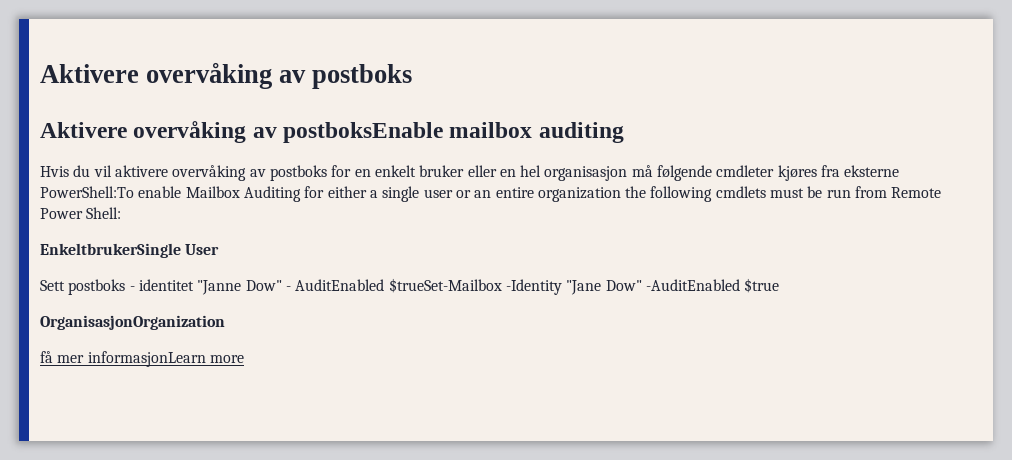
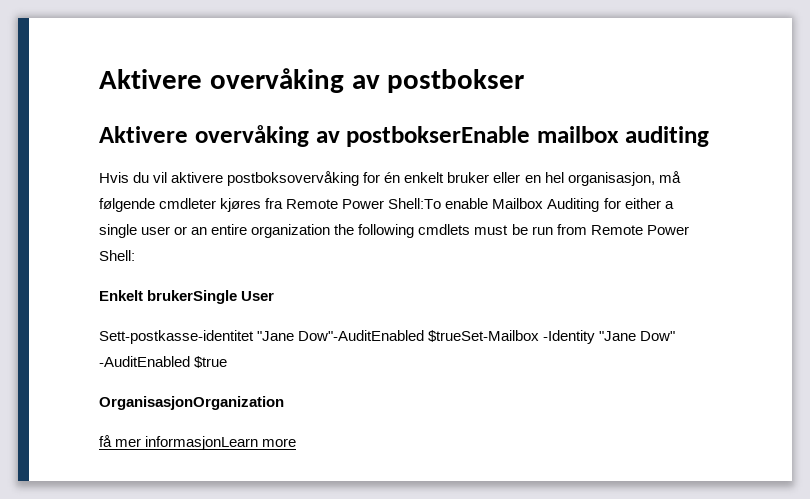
- Aktivere overvåking av postboks
- Aktivere overvåking av postboksEnable mailbox auditing
+ Aktivere overvåking av postbokser
+ Aktivere overvåking av postbokserEnable mailbox auditing
- Hvis du vil aktivere overvåking av postboks for en enkelt bruker eller en hel organisasjon må følgende cmdleter kjøres fra eksterne PowerShell:To enable Mailbox Auditing for either a single user or an entire organization the following cmdlets must be run from Remote Power Shell:
+ Hvis du vil aktivere postboksovervåking for én enkelt bruker eller en hel organisasjon, må følgende cmdleter kjøres fra Remote Power Shell:To enable Mailbox Auditing for either a single user or an entire organization the following cmdlets must be run from Remote Power Shell:
- EnkeltbrukerSingle User
+ Enkelt brukerSingle User
- Sett postboks - identitet "Janne Dow" - AuditEnabled $trueSet-Mailbox -Identity "Jane Dow" -AuditEnabled $true
+ Sett-postkasse-identitet "Jane Dow"-AuditEnabled $trueSet-Mailbox -Identity "Jane Dow" -AuditEnabled $true

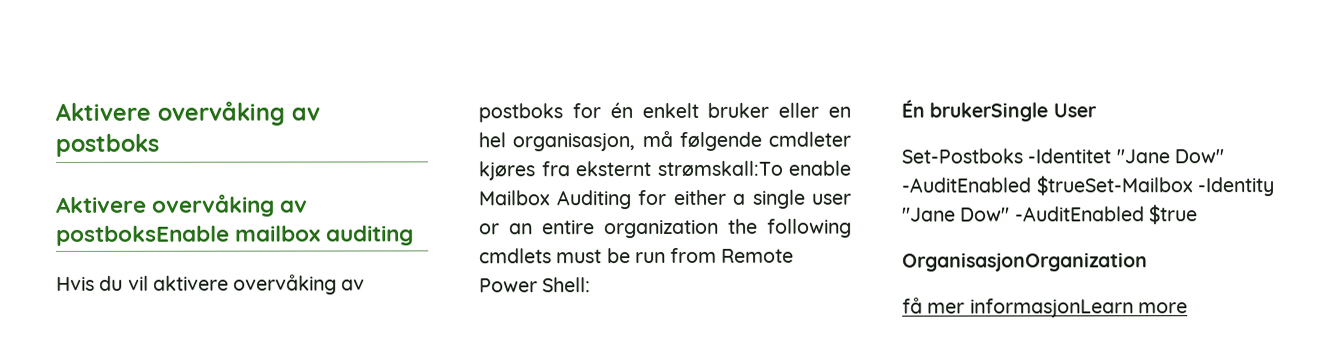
- Aktivere overvåking av postbokser
- Aktivere overvåking av postbokserEnable mailbox auditing
+ Aktivere overvåking av postboks
+ Aktivere overvåking av postboksEnable mailbox auditing
- Hvis du vil aktivere postboksovervåking for én enkelt bruker eller en hel organisasjon, må følgende cmdleter kjøres fra Remote Power Shell:To enable Mailbox Auditing for either a single user or an entire organization the following cmdlets must be run from Remote Power Shell:
+ Hvis du vil aktivere overvåking av postboks for én enkelt bruker eller en hel organisasjon, må følgende cmdleter kjøres fra eksternt strømskall:To enable Mailbox Auditing for either a single user or an entire organization the following cmdlets must be run from Remote Power Shell:
- Enkelt brukerSingle User
+ Én brukerSingle User
- Sett-postkasse-identitet "Jane Dow"-AuditEnabled $trueSet-Mailbox -Identity "Jane Dow" -AuditEnabled $true
+ Set-Postboks -Identitet "Jane Dow" -AuditEnabled $trueSet-Mailbox -Identity "Jane Dow" -AuditEnabled $true

